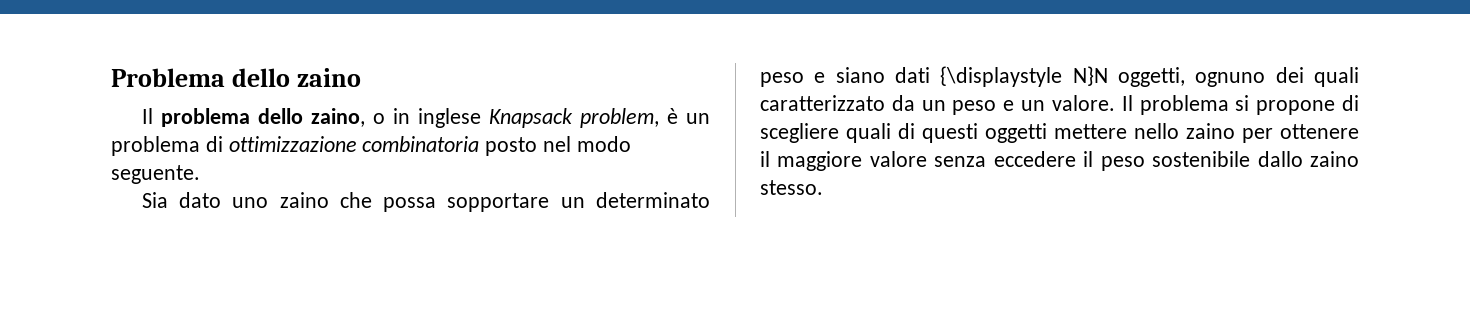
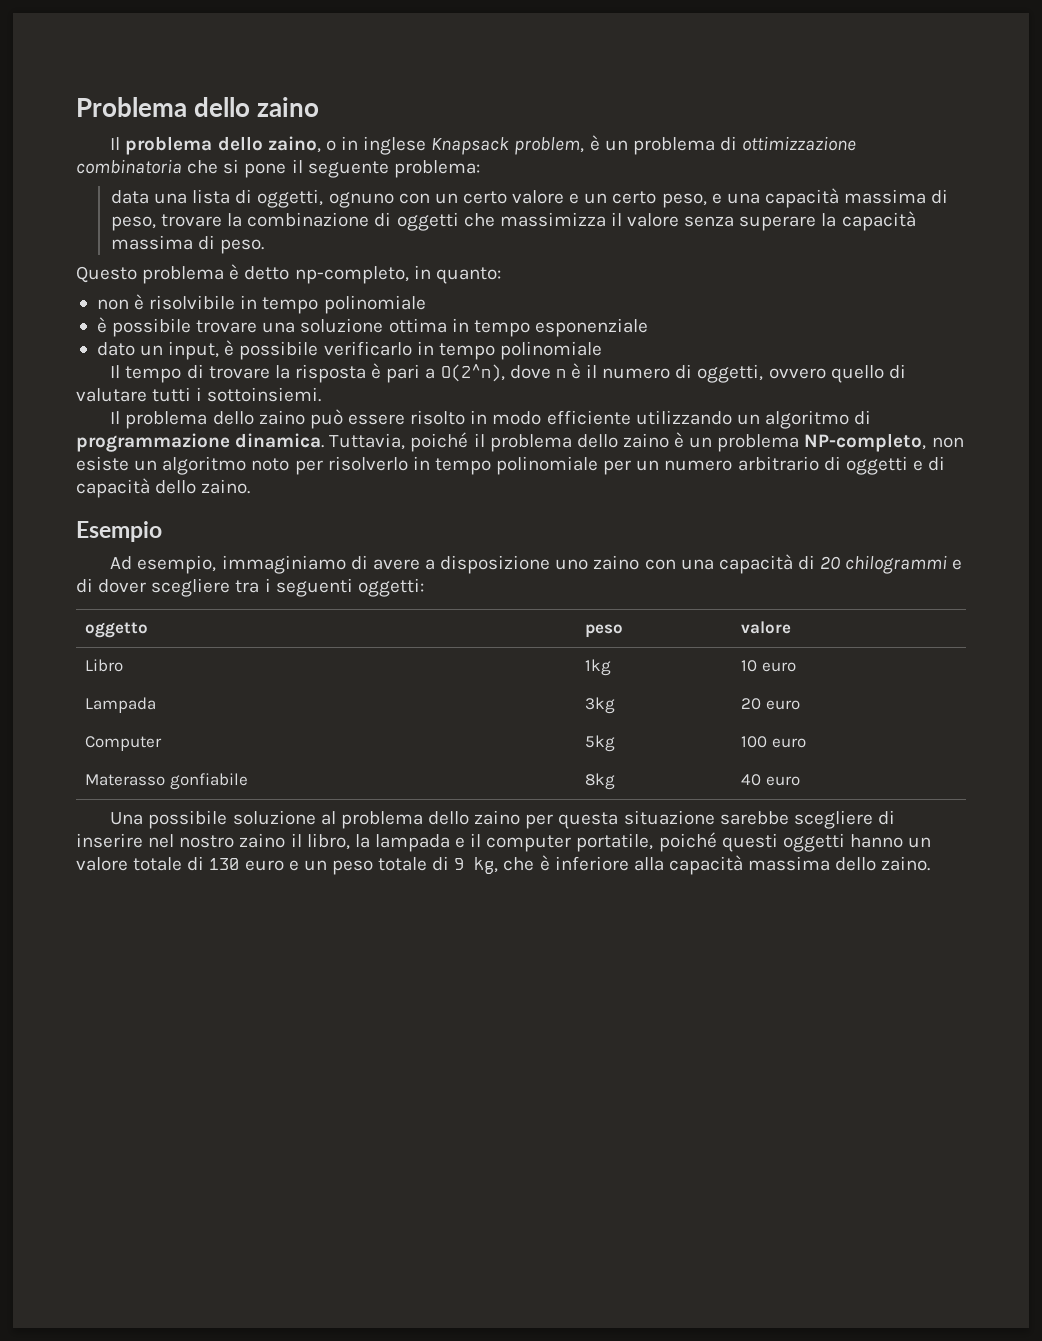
- Il problema dello zaino, o in inglese Knapsack problem, è un problema di ottimizzazione combinatoria posto nel modo seguente.
- Sia dato uno zaino che possa sopportare un determinato peso e siano dati {\displaystyle N}N oggetti, ognuno dei quali caratterizzato da un peso e un valore. Il problema si propone di scegliere quali di questi oggetti mettere nello zaino per ottenere il maggiore valore senza eccedere il peso sostenibile dallo zaino stesso.
+ Il problema dello zaino, o in inglese Knapsack problem, è un problema di ottimizzazione combinatoria che si pone il seguente problema:
+ data una lista di oggetti, ognuno con un certo valore e un certo peso, e una capacità massima di peso, trovare la combinazione di oggetti che massimizza il valore senza superare la capacità massima di peso.
+ Questo problema è detto np-completo, in quanto:
+ non è risolvibile in tempo polinomiale
+ è possibile trovare una soluzione ottima in tempo esponenziale
+ dato un input, è possibile verificarlo in tempo polinomiale
+ Il tempo di trovare la risposta è pari a O(2^n), dove n è il numero di oggetti, ovvero quello di valutare tutti i sottoinsiemi.
+ Il problema dello zaino può essere risolto in modo efficiente utilizzando un algoritmo di programmazione dinamica. Tuttavia, poiché il problema dello zaino è un problema NP-completo, non esiste un algoritmo noto per risolverlo in tempo polinomiale per un numero arbitrario di oggetti e di capacità dello zaino.
+ Esempio
+ Ad esempio, immaginiamo di avere a disposizione uno zaino con una capacità di 20 chilogrammi e di dover scegliere tra i seguenti oggetti:
+ oggetto | peso | valore
+ Libro | 1kg | 10 euro
+ Lampada | 3kg | 20 euro
+ Computer | 5kg | 100 euro
+ Materasso gonfiabile | 8kg | 40 euro
+ Una possibile soluzione al problema dello zaino per questa situazione sarebbe scegliere di inserire nel nostro zaino il libro, la lampada e il computer portatile, poiché questi oggetti hanno un valore totale di 130 euro e un peso totale di 9 kg, che è inferiore alla capacità massima dello zaino.

